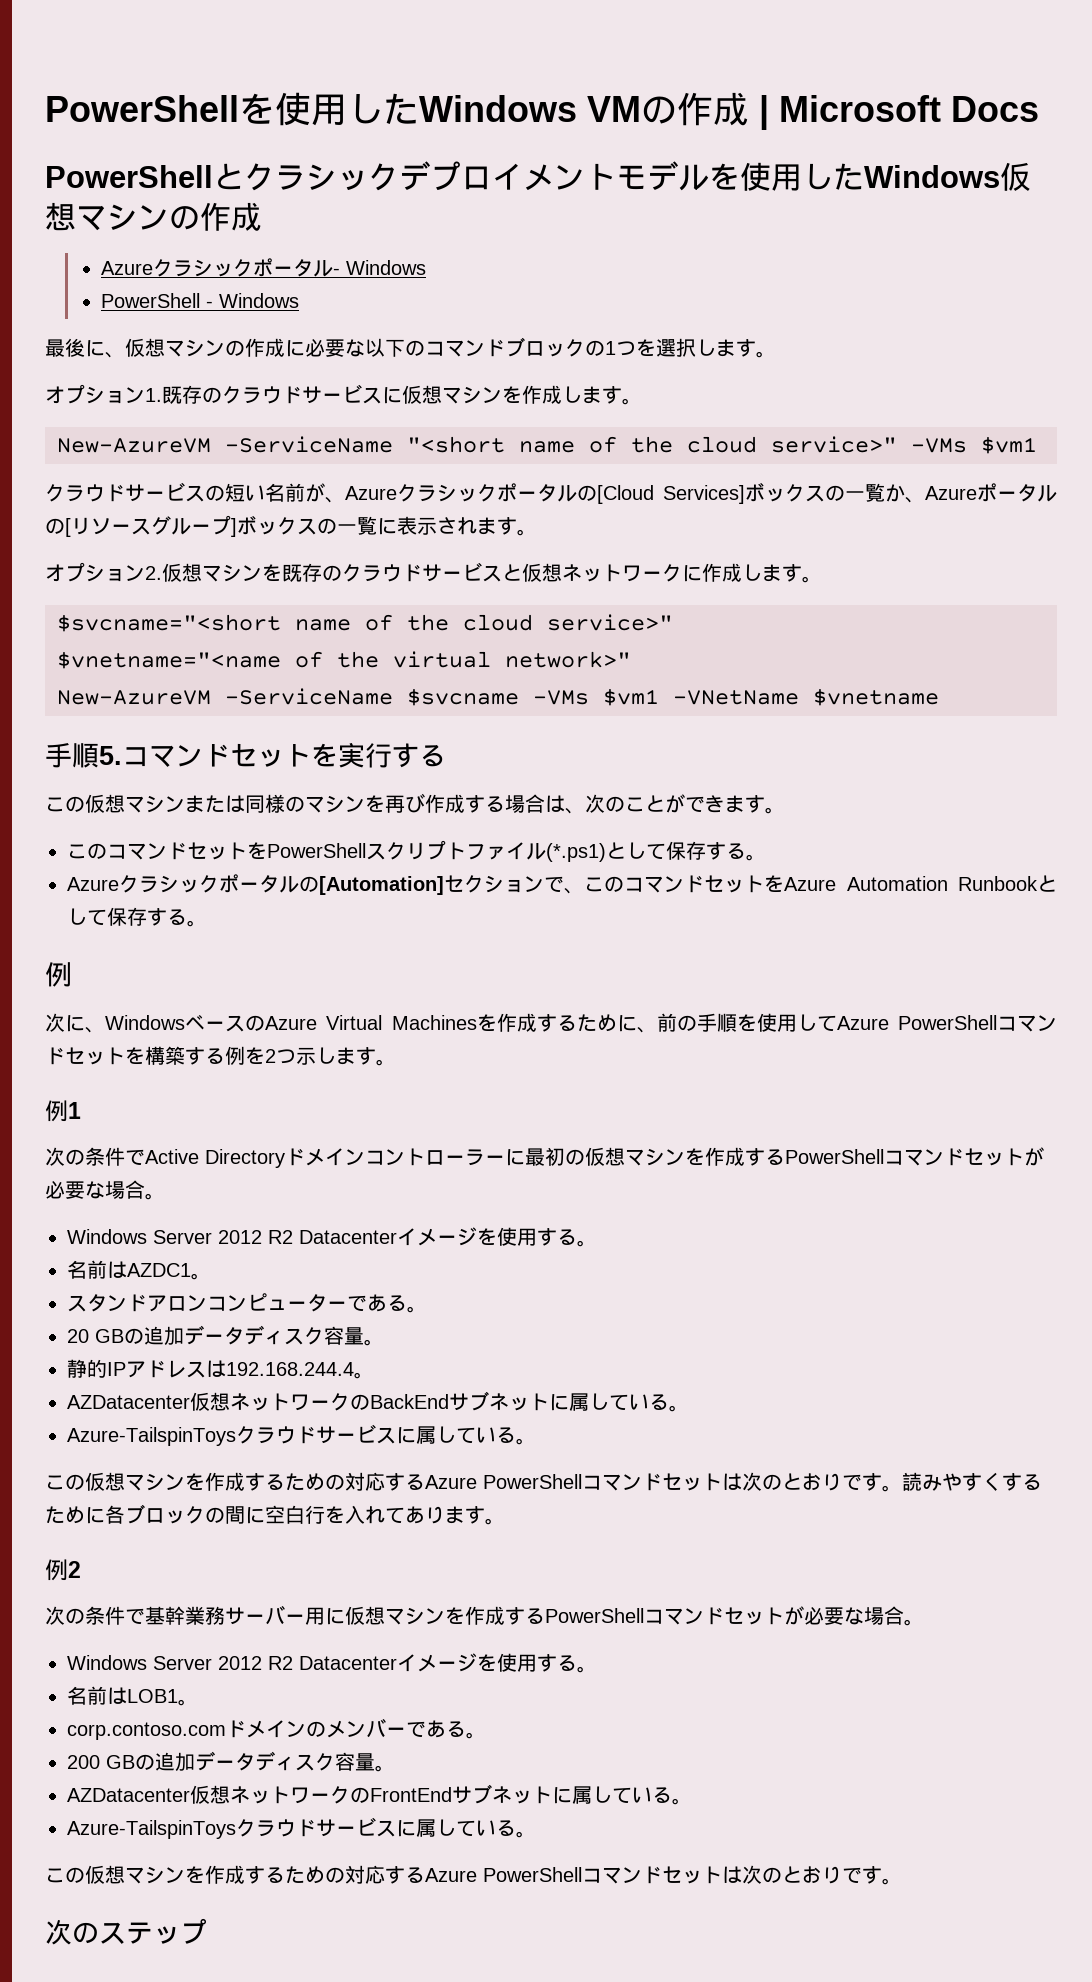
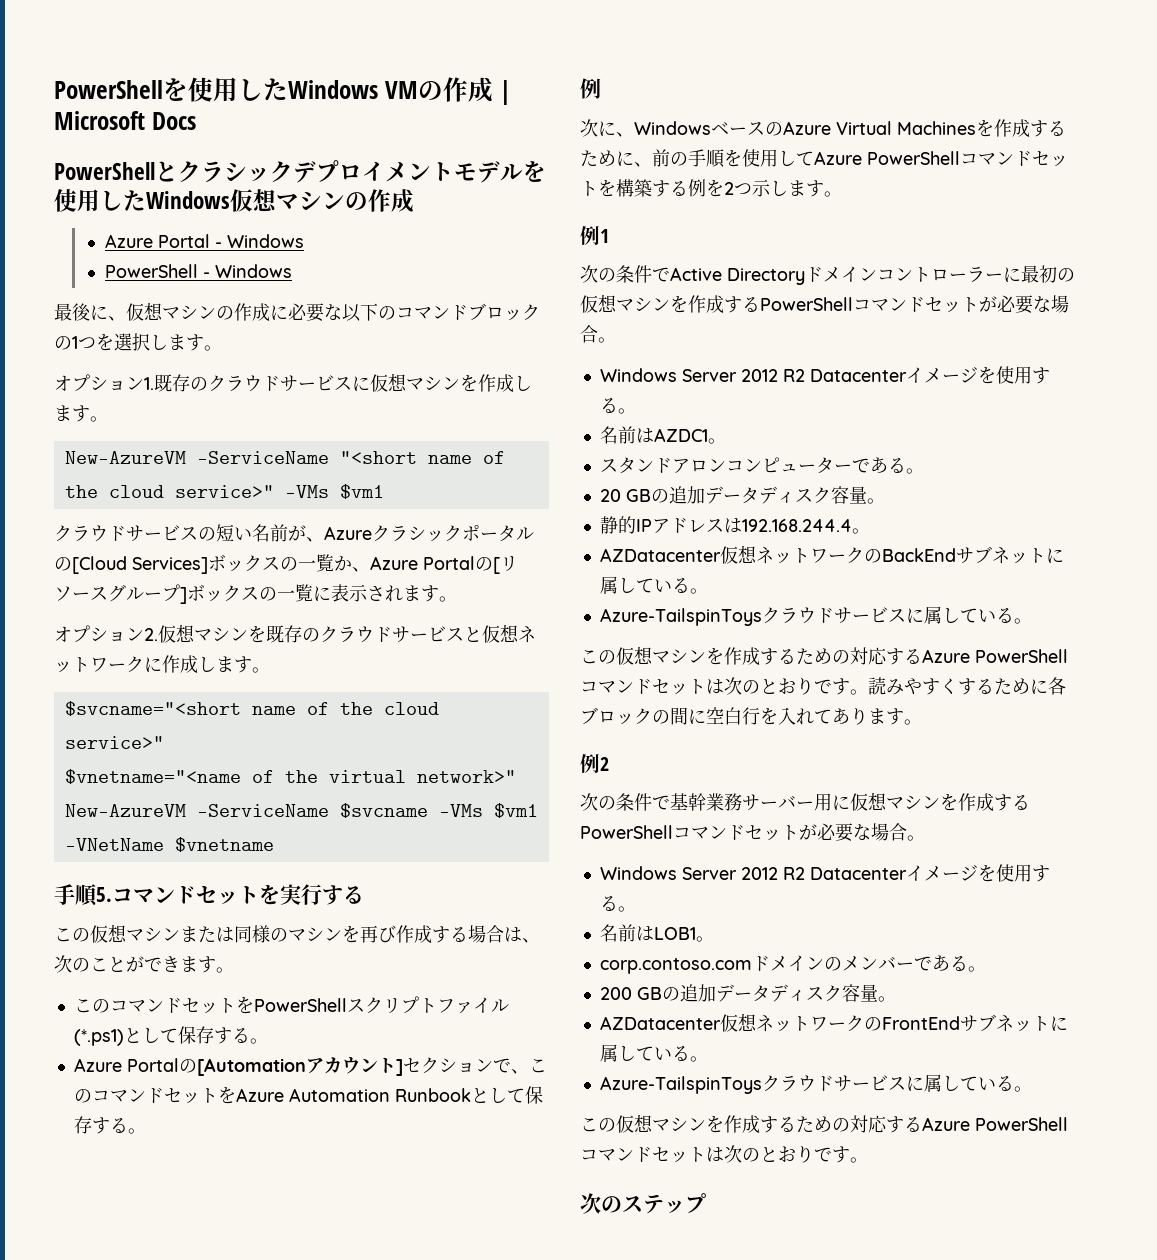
- Azureクラシックポータル- Windows
+ Azure Portal - Windows
- クラウドサービスの短い名前が、Azureクラシックポータルの[Cloud Services]ボックスの一覧か、Azureポータルの[リソースグループ]ボックスの一覧に表示されます。
+ クラウドサービスの短い名前が、Azureクラシックポータルの[Cloud Services]ボックスの一覧か、Azure Portalの[リソースグループ]ボックスの一覧に表示されます。
- Azureクラシックポータルの[Automation]セクションで、このコマンドセットをAzure Automation Runbookとして保存する。
+ Azure Portalの[Automationアカウント]セクションで、このコマンドセットをAzure Automation Runbookとして保存する。

